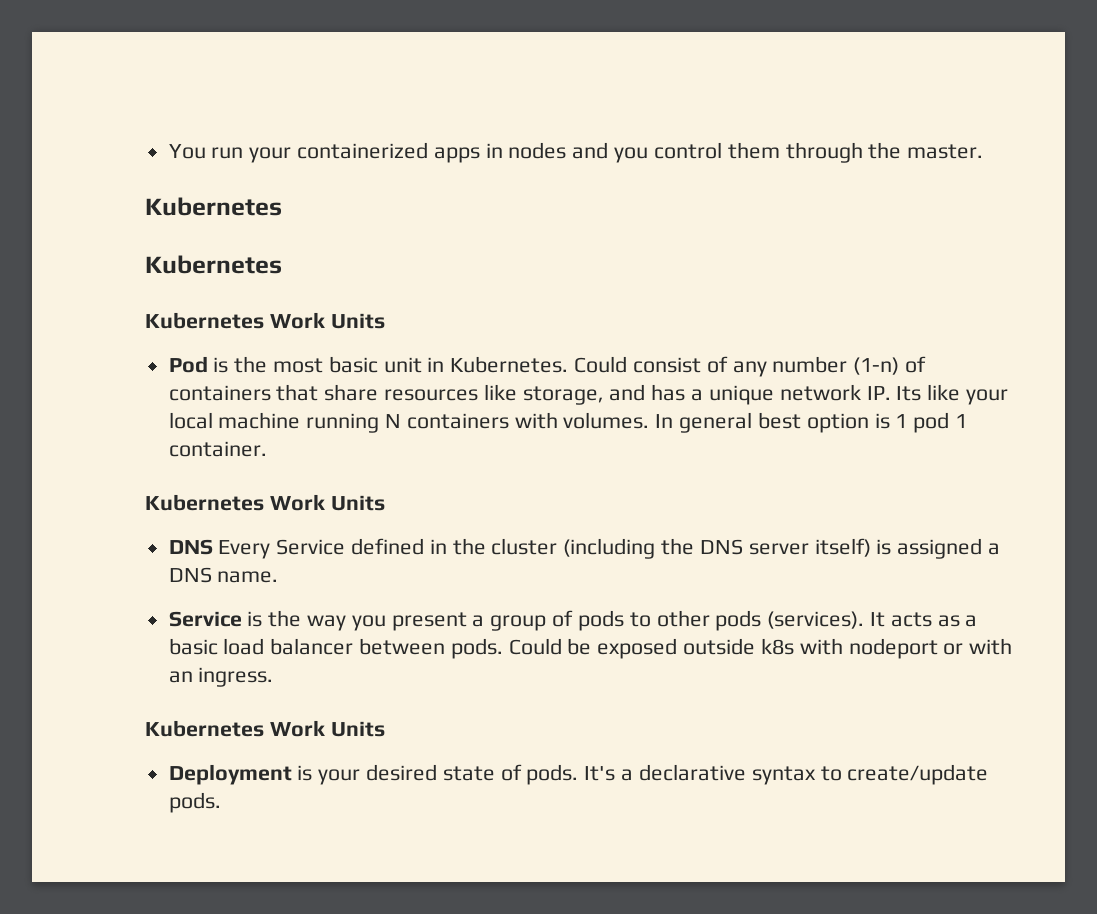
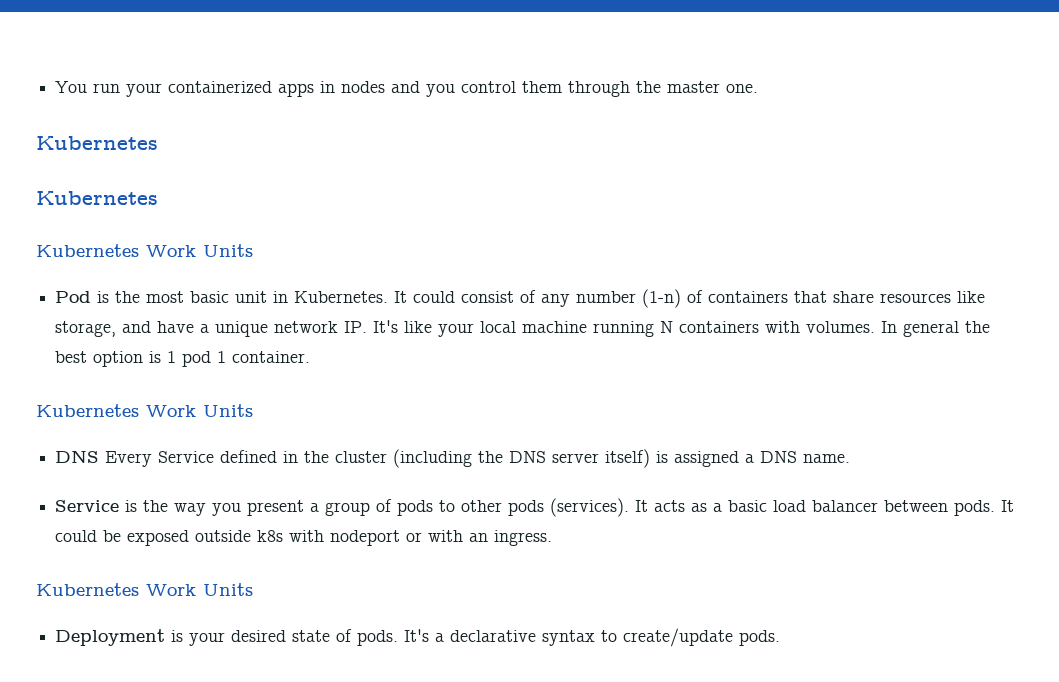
- You run your containerized apps in nodes and you control them through the master.
+ You run your containerized apps in nodes and you control them through the master one.
- Could consist of any number (1-n) of containers that share resources like storage, and has a unique network IP. Its like your local machine running N containers with volumes.
+ It could consist of any number (1-n) of containers that share resources like storage, and have a unique network IP. It's like your local machine running N containers with volumes.
- In general best option is 1 pod 1 container.
+ In general the best option is 1 pod 1 container.
- Could be exposed outside k8s with nodeport or with an ingress.
+ It could be exposed outside k8s with nodeport or with an ingress.

